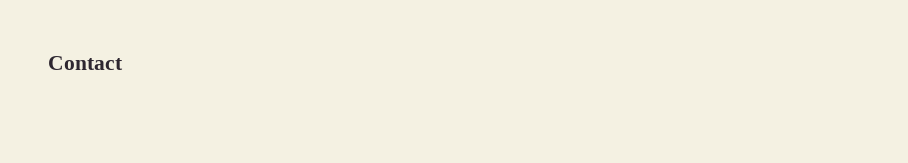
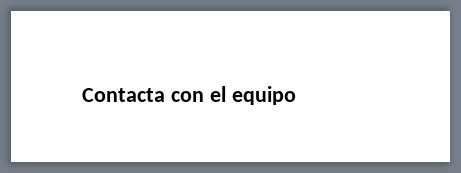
- Contact
+ Contacta con el equipo

